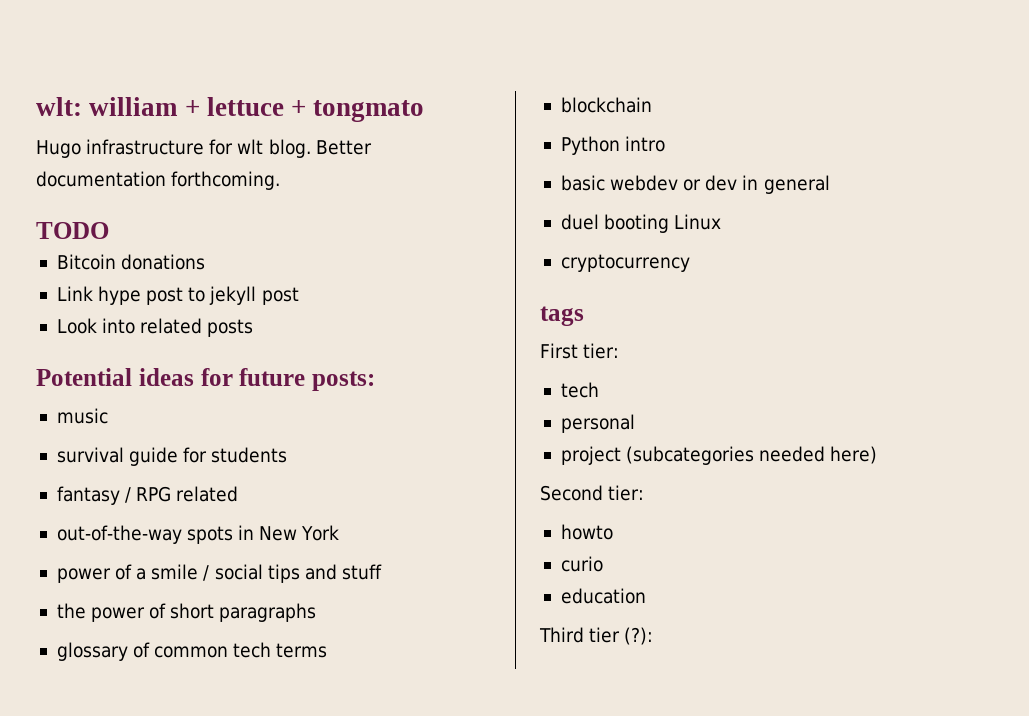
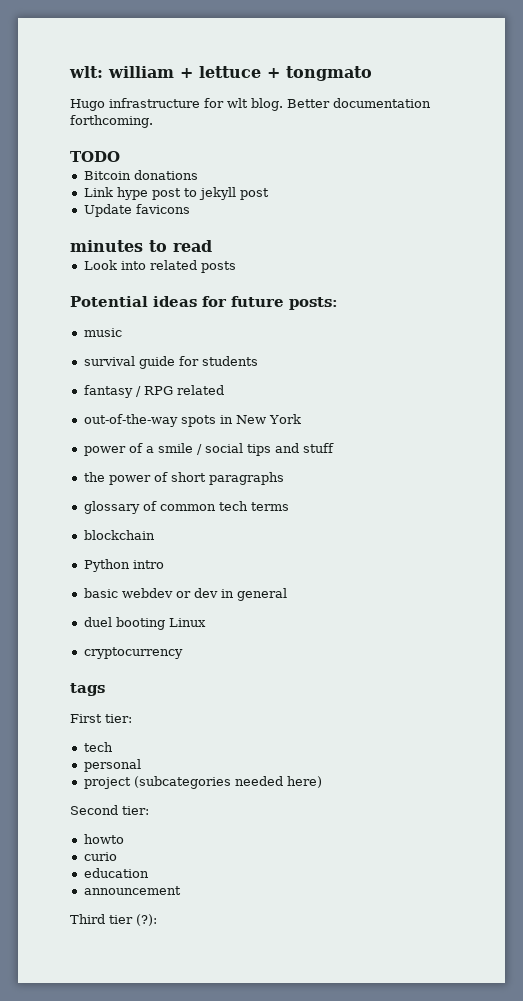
+ Update favicons
+ minutes to read
+ announcement

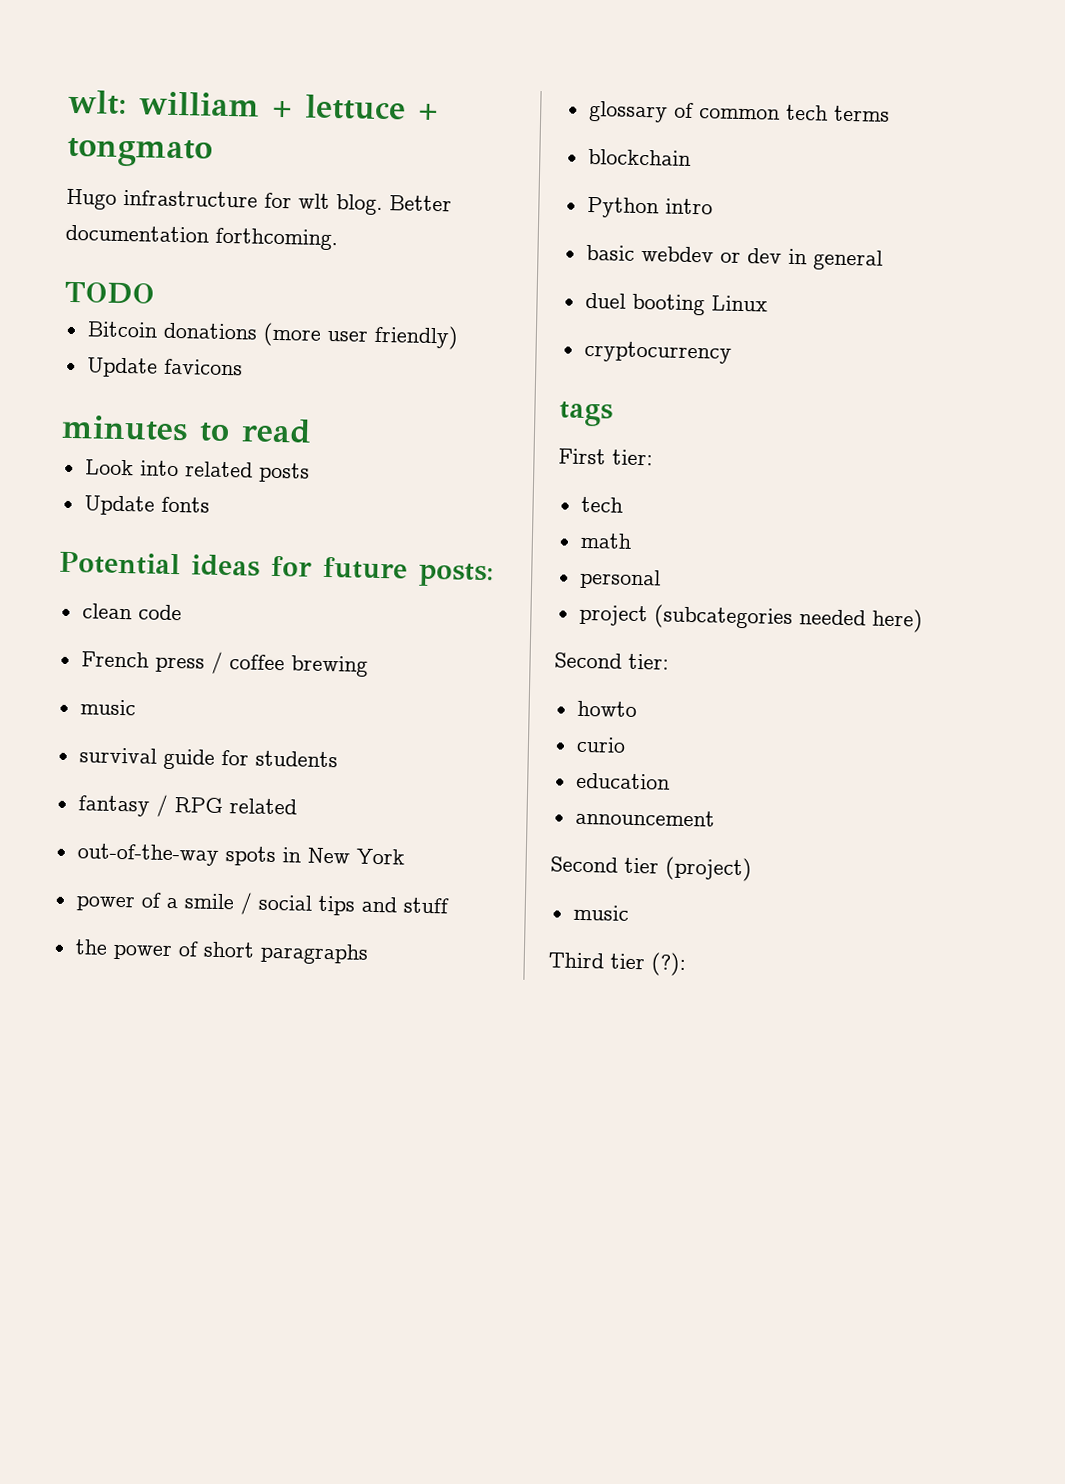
- Bitcoin donations
- Link hype post to jekyll post
+ Bitcoin donations (more user friendly)
+ Update fonts
+ clean code
+ French press / coffee brewing
+ math
+ Second tier (project)
+ music

